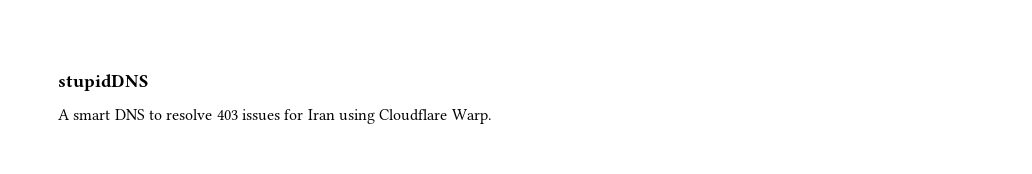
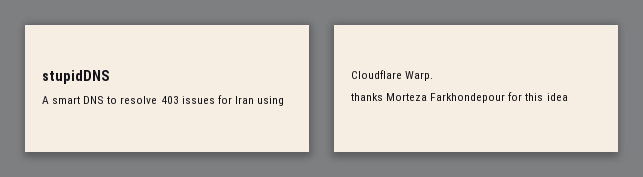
+ thanks Morteza Farkhondepour for this idea

